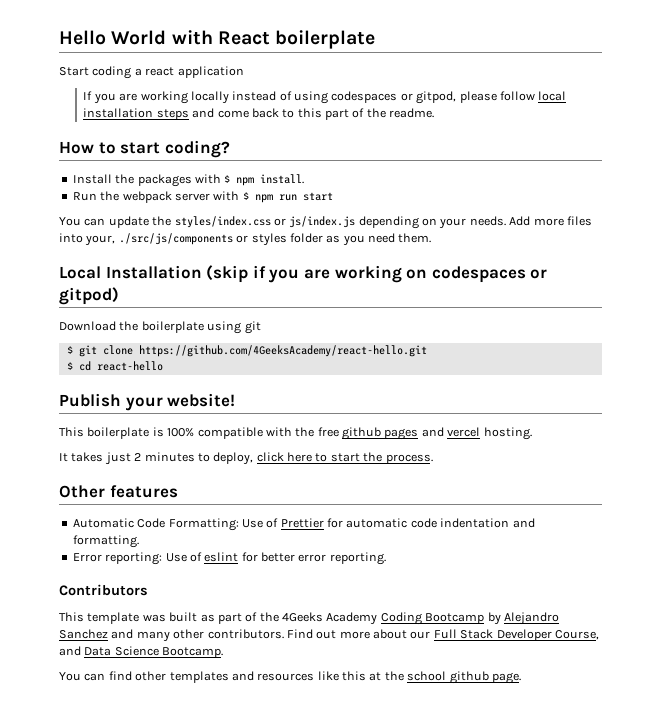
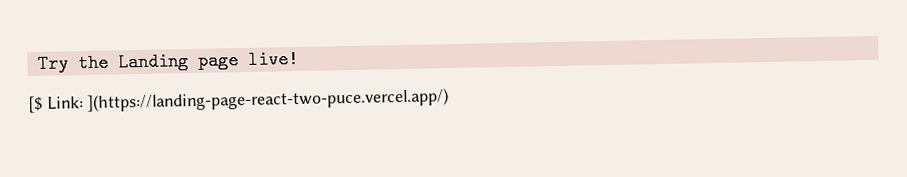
- Hello World with React boilerplate
- Start coding a react application
- If you are working locally instead of using codespaces or gitpod, please follow local installation steps and come back to this part of the readme.
- How to start coding?
- Install the packages with $ npm install.
- Run the webpack server with $ npm run start
- You can update the styles/index.css or js/index.js depending on your needs. Add more files into your, ./src/js/components or styles folder as you need them.
- Local Installation (skip if you are working on codespaces or gitpod)
- Download the boilerplate using git
- $ git clone https://github.com/4GeeksAcademy/react-hello.git
- $ cd react-hello
- Publish your website!
- This boilerplate is 100% compatible with the free github pages and vercel hosting.
- It takes just 2 minutes to deploy, click here to start the process.
- Other features
- Automatic Code Formatting: Use of Prettier for automatic code indentation and formatting.
- Error reporting: Use of eslint for better error reporting.
- Contributors
- This template was built as part of the 4Geeks Academy Coding Bootcamp by Alejandro Sanchez and many other contributors. Find out more about our Full Stack Developer Course, and Data Science Bootcamp.
- You can find other templates and resources like this at the school github page.
+ Try the Landing page live!
+ [$ Link: ](https://landing-page-react-two-puce.vercel.app/)

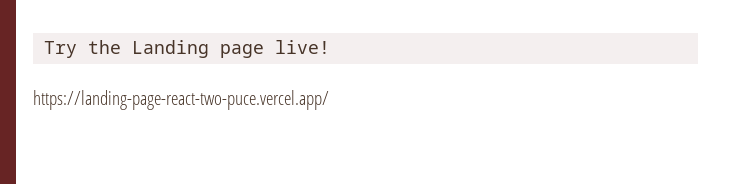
- [$ Link: ](https://landing-page-react-two-puce.vercel.app/)
+ https://landing-page-react-two-puce.vercel.app/

